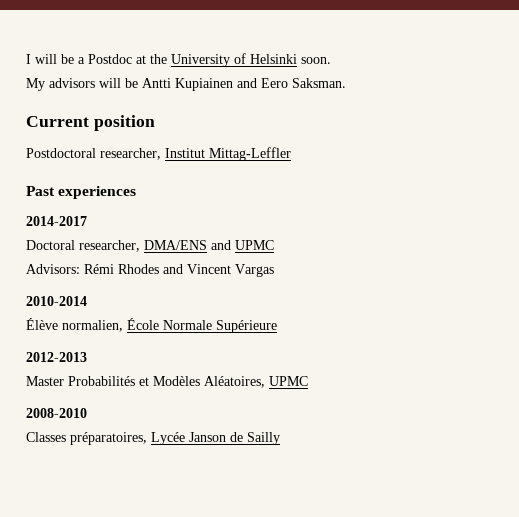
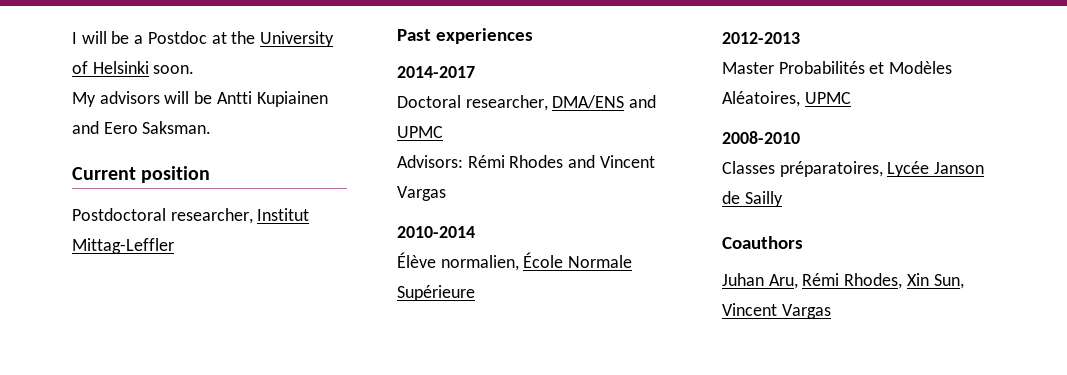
+ Coauthors
+ Juhan Aru, Rémi Rhodes, Xin Sun, Vincent Vargas

